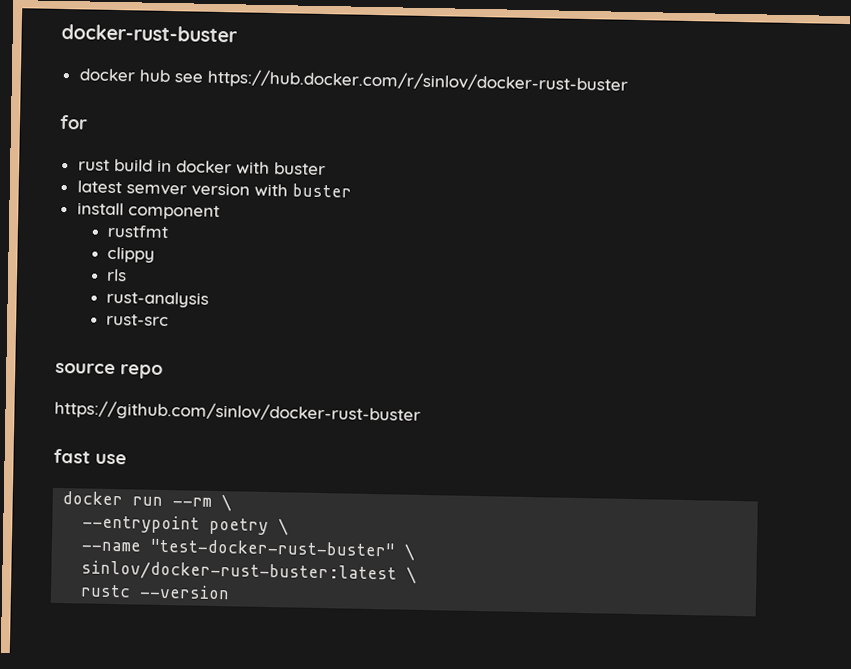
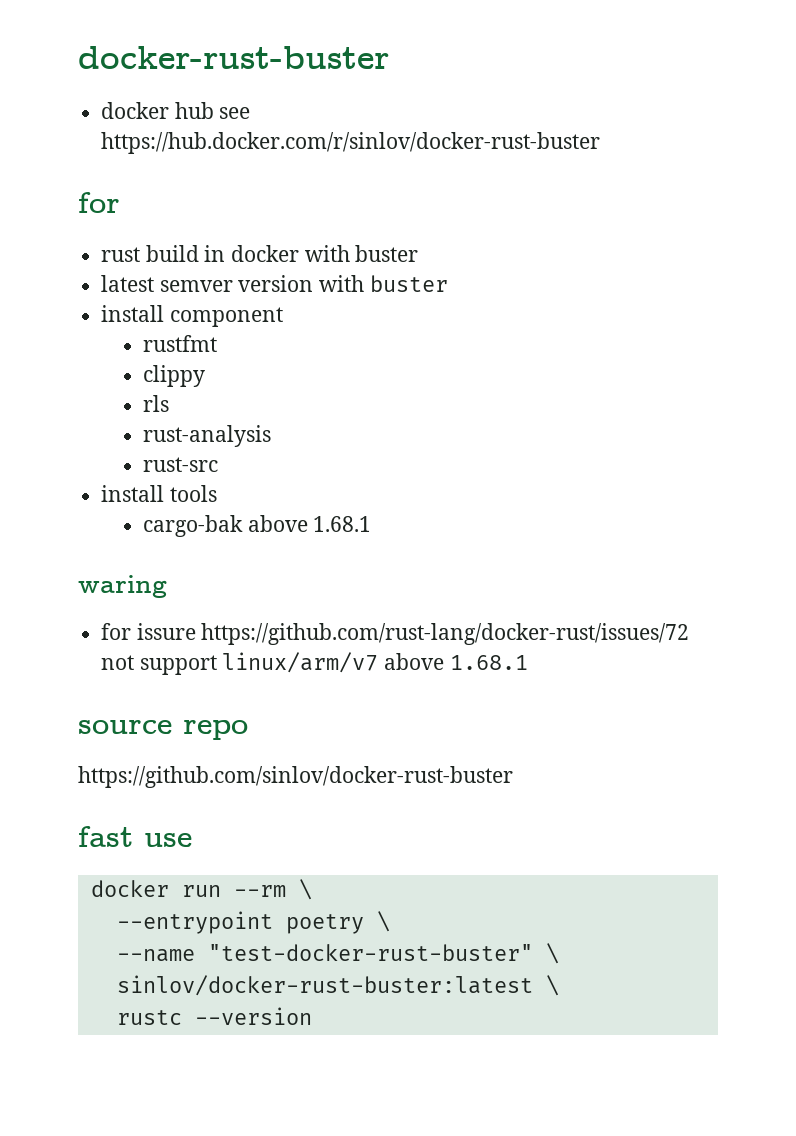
+ install tools
+ cargo-bak above 1.68.1
+ waring
+ for issure https://github.com/rust-lang/docker-rust/issues/72 not support linux/arm/v7 above 1.68.1

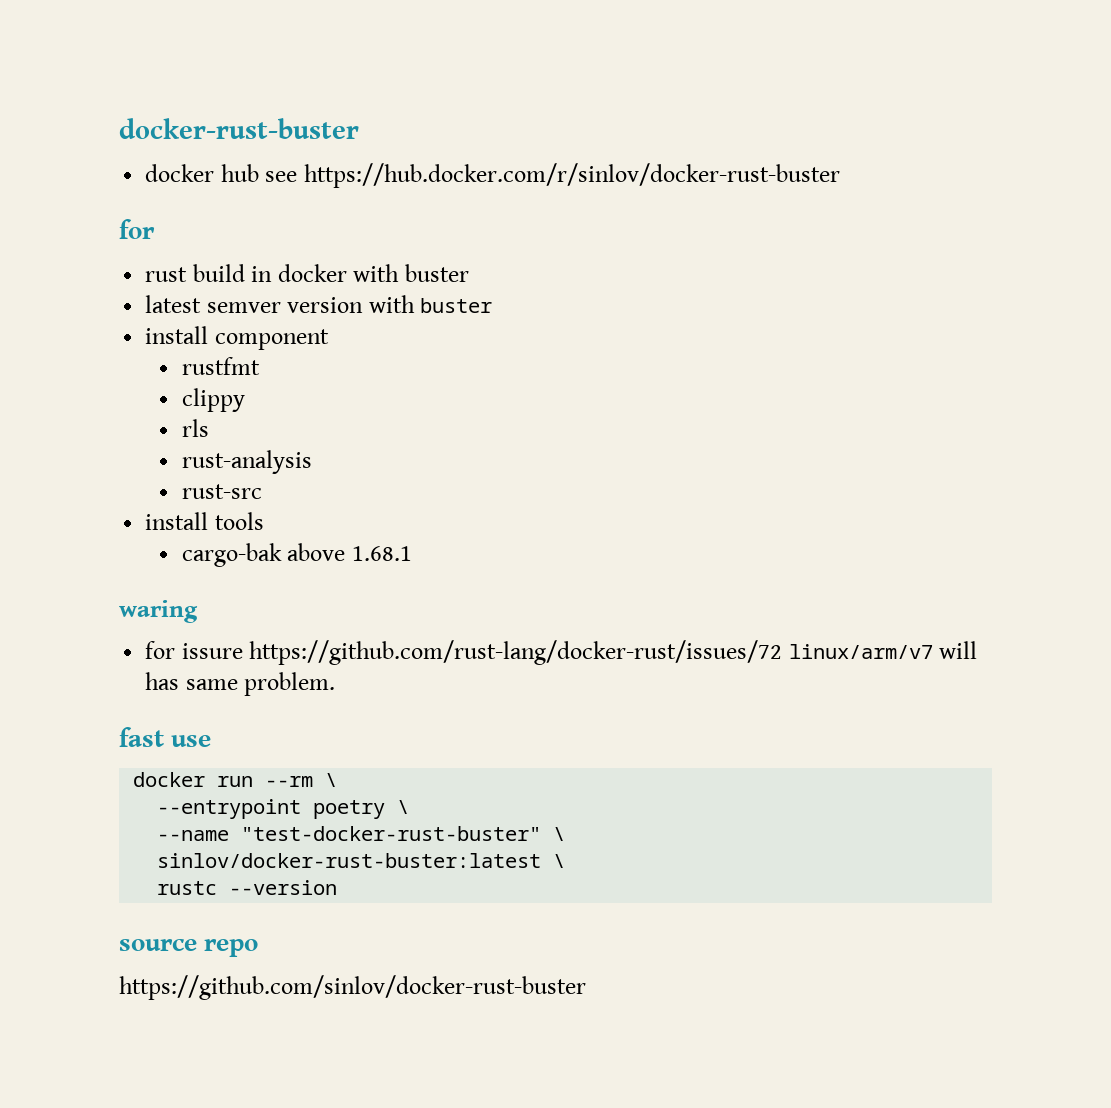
- for issure https://github.com/rust-lang/docker-rust/issues/72 not support linux/arm/v7 above 1.68.1
- source repo
- https://github.com/sinlov/docker-rust-buster
+ for issure https://github.com/rust-lang/docker-rust/issues/72 linux/arm/v7 will has same problem.
+ source repo
+ https://github.com/sinlov/docker-rust-buster

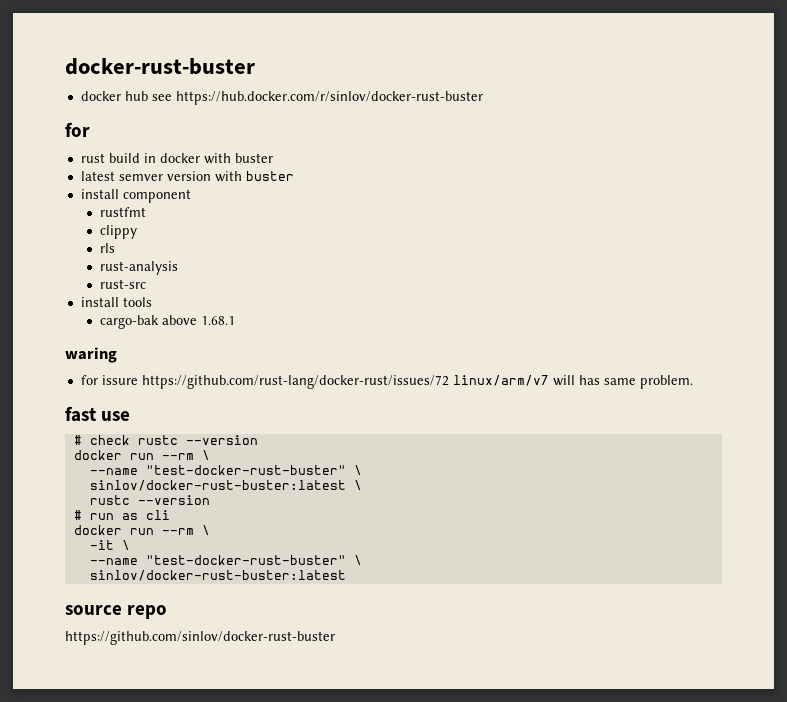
+ # check rustc --version
  docker run --rm \
- --entrypoint poetry \
+ # run as cli
+ docker run --rm \
+ -it \
+ --name "test-docker-rust-buster" \
+ sinlov/docker-rust-buster:latest

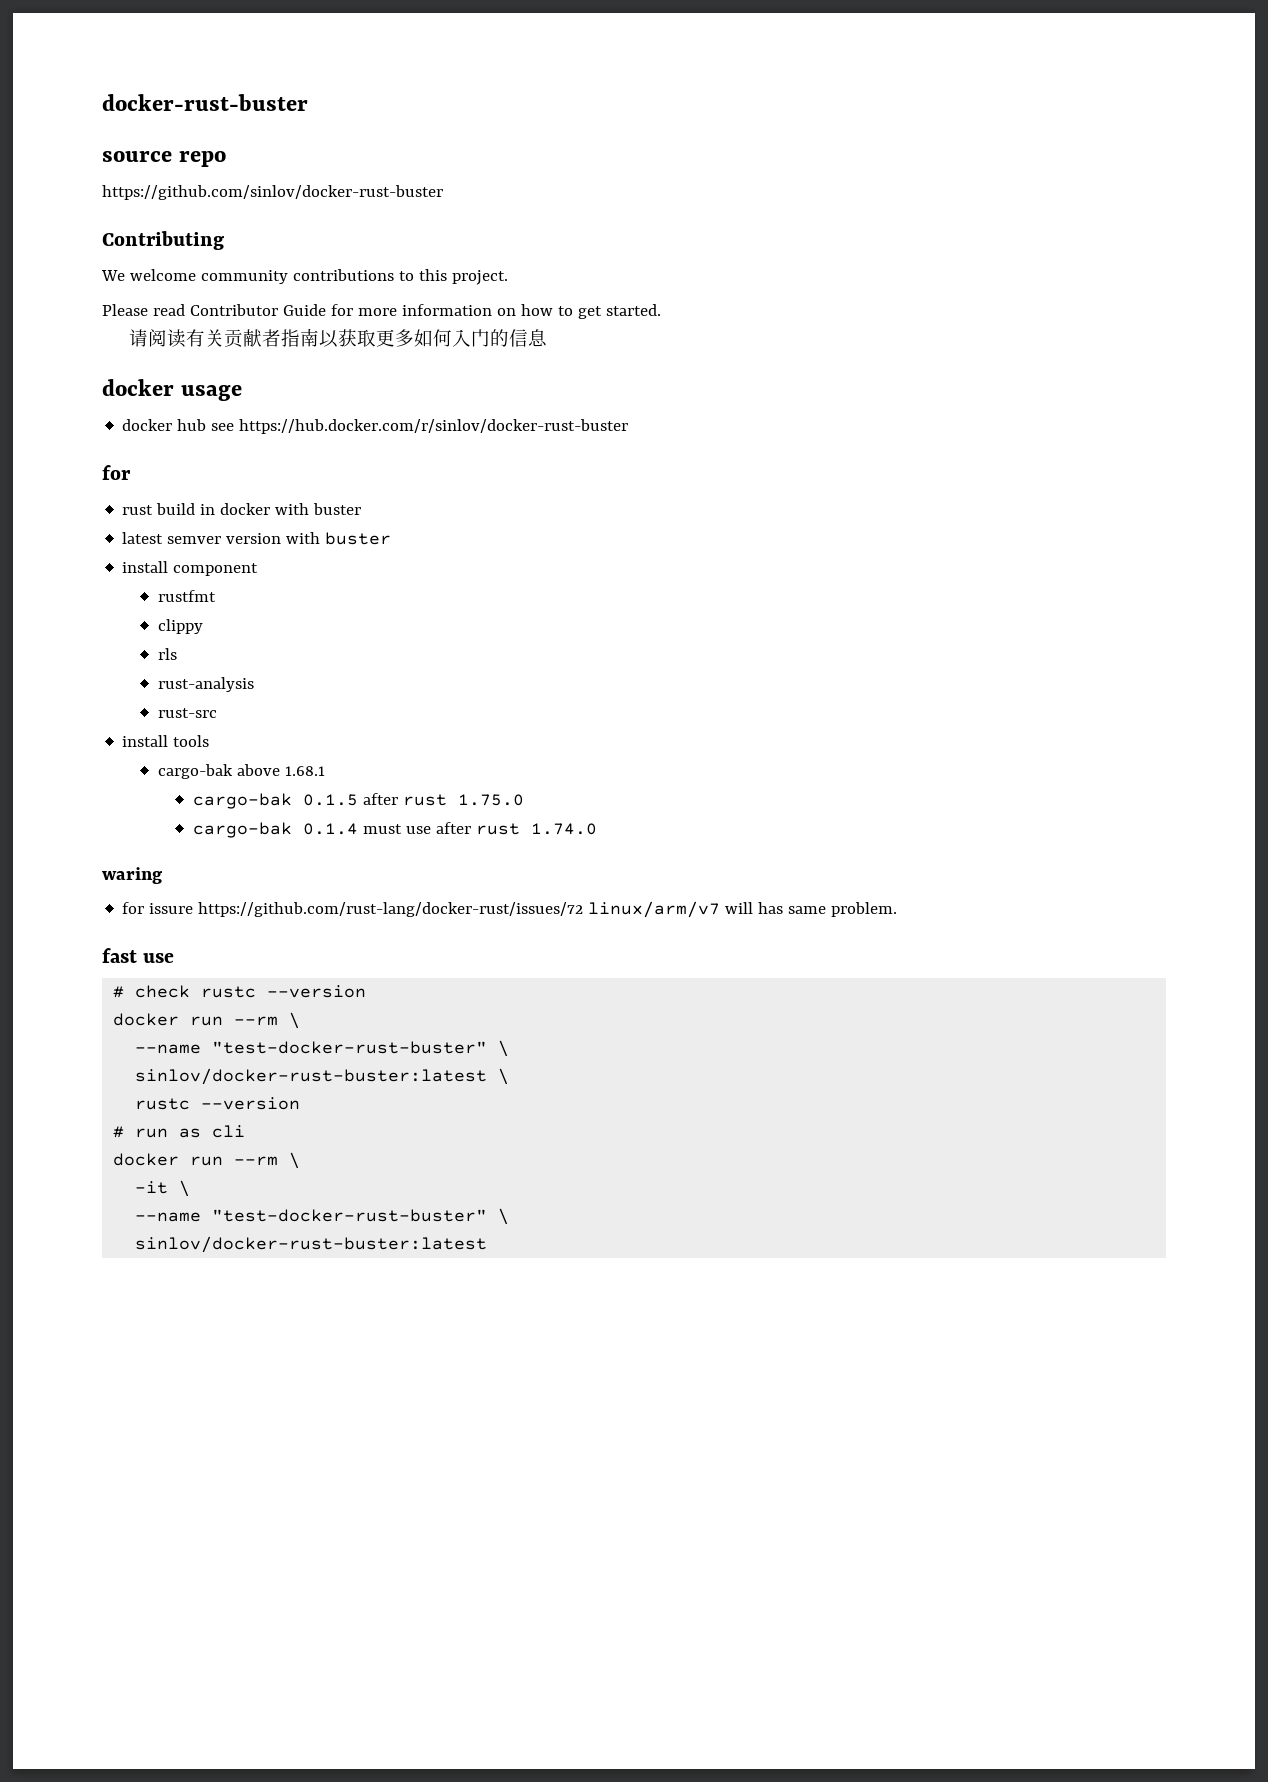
+ source repo
+ https://github.com/sinlov/docker-rust-buster
+ Contributing
+ We welcome community contributions to this project.
+ Please read Contributor Guide for more information on how to get started.
+ 请阅读有关贡献者指南以获取更多如何入门的信息
+ docker usage
+ cargo-bak 0.1.5 after rust 1.75.0
+ cargo-bak 0.1.4 must use after rust 1.74.0
- source repo
- https://github.com/sinlov/docker-rust-buster

